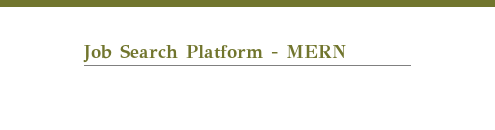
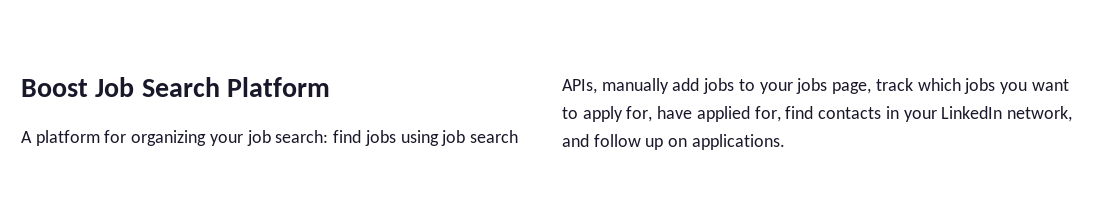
- Job Search Platform - MERN
+ Boost Job Search Platform
+ A platform for organizing your job search: find jobs using job search APIs, manually add jobs to your jobs page, track which jobs you want to apply for, have applied for, find contacts in your LinkedIn network, and follow up on applications.

